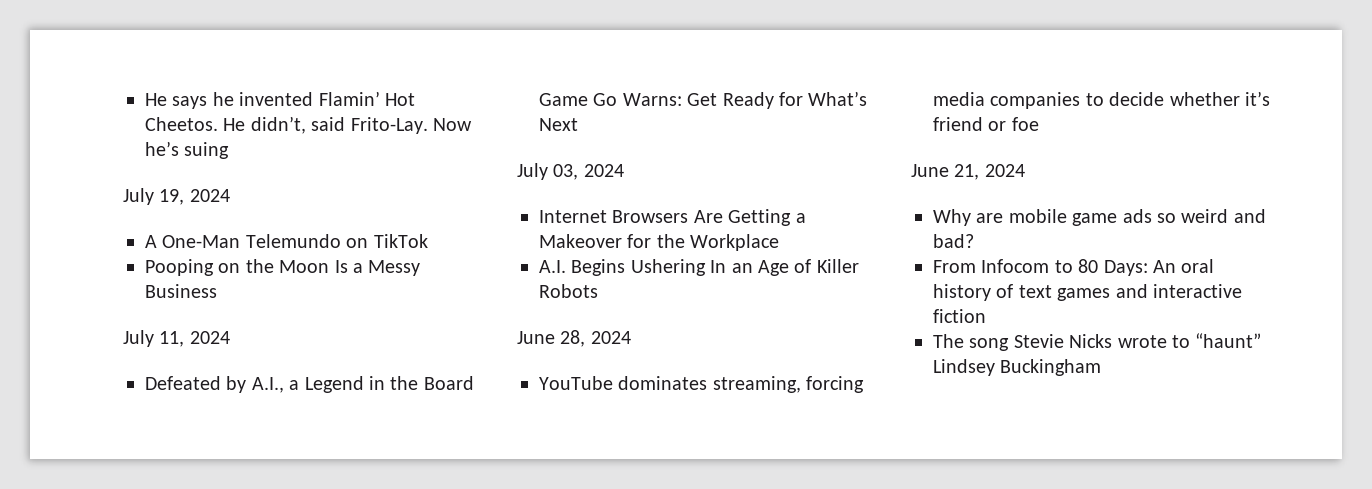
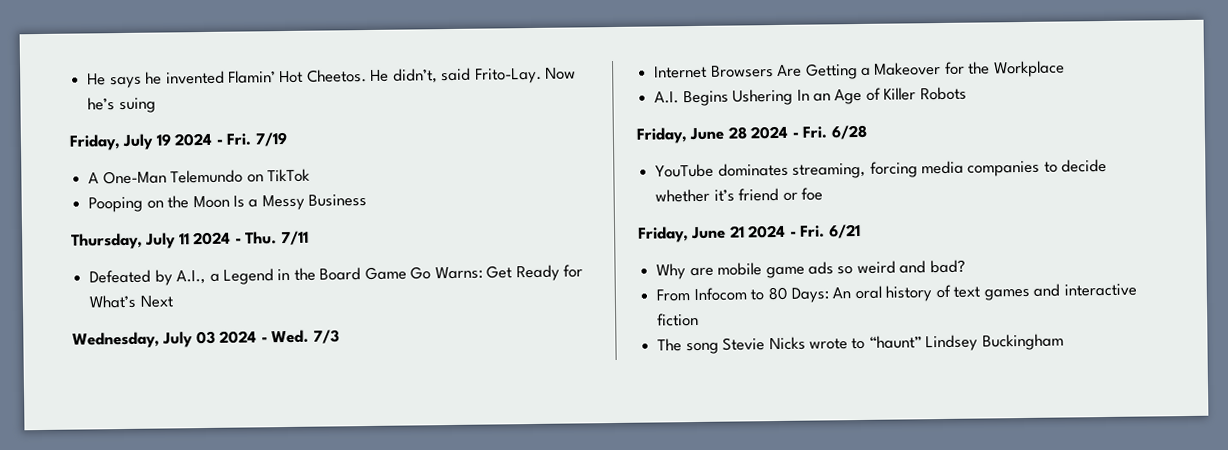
- July 19, 2024
+ Friday, July 19 2024 - Fri. 7/19
- July 11, 2024
+ Thursday, July 11 2024 - Thu. 7/11
- July 03, 2024
+ Wednesday, July 03 2024 - Wed. 7/3
- June 28, 2024
+ Friday, June 28 2024 - Fri. 6/28
- June 21, 2024
+ Friday, June 21 2024 - Fri. 6/21

